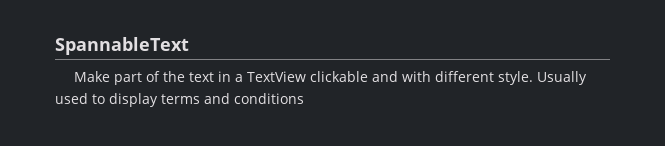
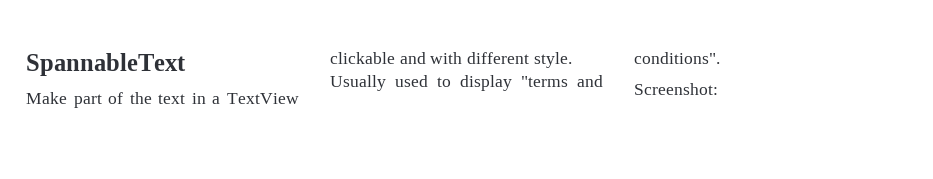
- Usually used to display terms and conditions
+ Usually used to display "terms and conditions".
+ Screenshot:

